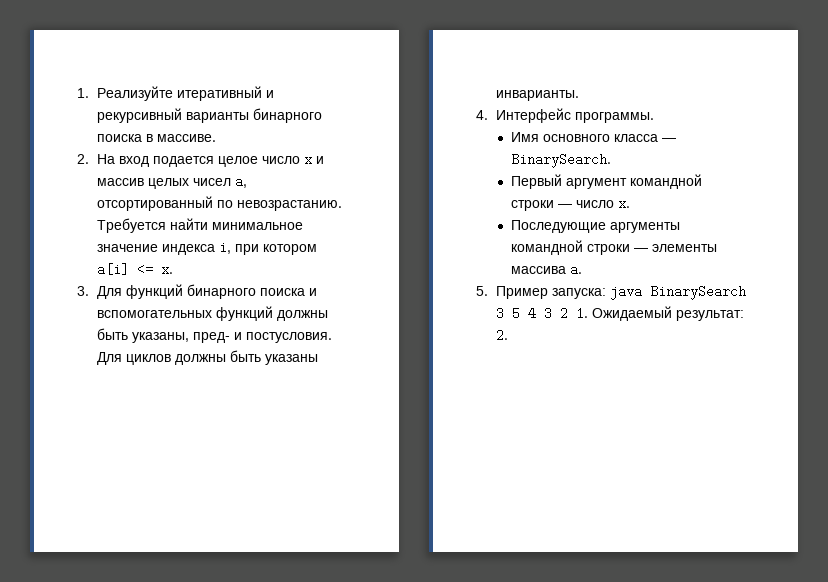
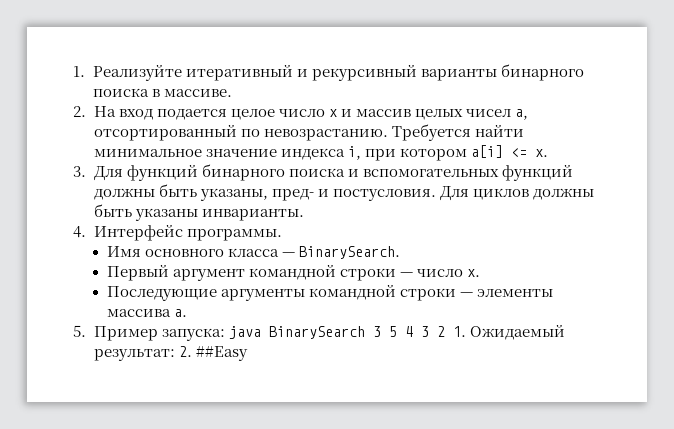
- 5. Пример запуска: java BinarySearch 3 5 4 3 2 1. Ожидаемый результат: 2.
+ 5. Пример запуска: java BinarySearch 3 5 4 3 2 1. Ожидаемый результат: 2. ##Easy

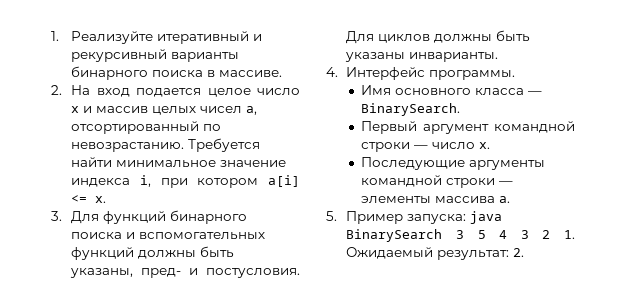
- 5. Пример запуска: java BinarySearch 3 5 4 3 2 1. Ожидаемый результат: 2. ##Easy
+ 5. Пример запуска: java BinarySearch 3 5 4 3 2 1. Ожидаемый результат: 2.

